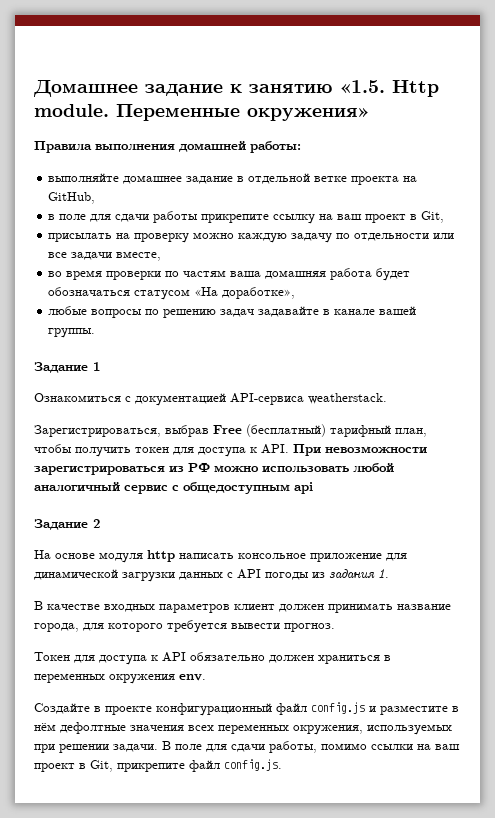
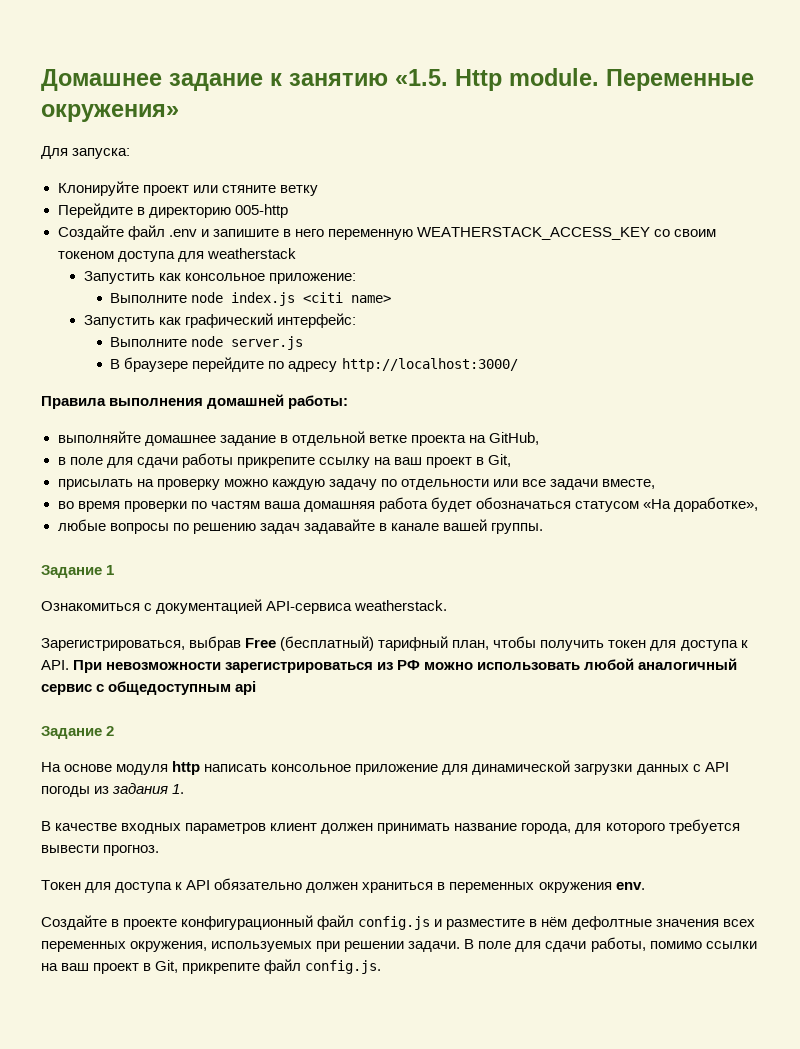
+ Для запуска:
+ Клонируйте проект или стяните ветку
+ Перейдите в директорию 005-http
+ Создайте файл .env и запишите в него переменную WEATHERSTACK_ACCESS_KEY со своим токеном доступа для weatherstack
+ Запустить как консольное приложение:
+ Выполните node index.js <citi name>
+ Запустить как графический интерфейс:
+ Выполните node server.js
+ В браузере перейдите по адресу http://localhost:3000/

